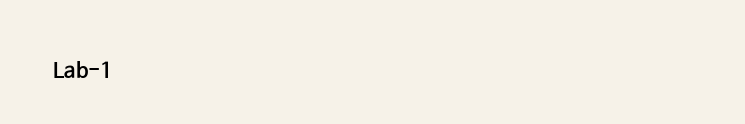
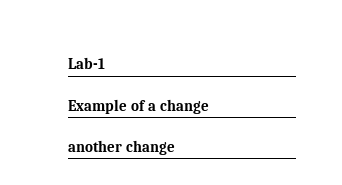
+ Example of a change
+ another change

